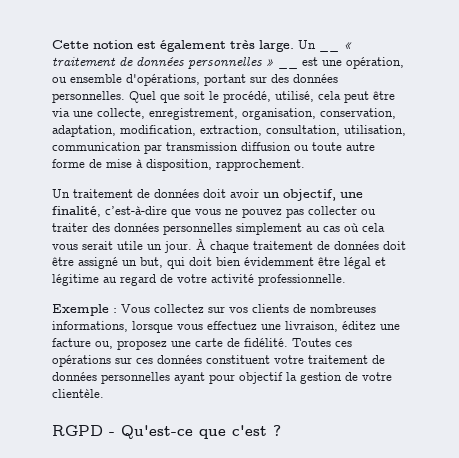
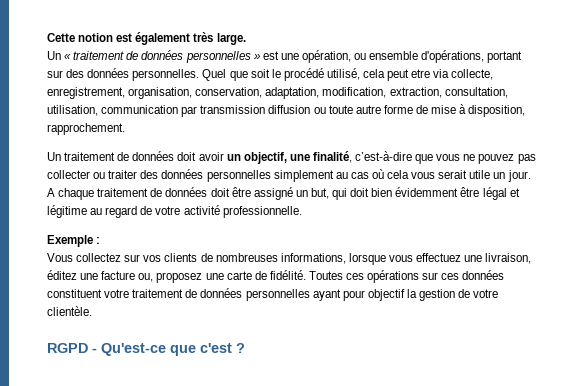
- Cette notion est également très large. Un __ « traitement de données personnelles » __ est une opération, ou ensemble d'opérations, portant sur des données personnelles.
+ Cette notion est également très large.
+ Un « traitement de données personnelles » est une opération, ou ensemble d'opérations, portant sur des données personnelles.
- Quel que soit le procédé, utilisé, cela peut être via une collecte, enregistrement, organisation, conservation, adaptation, modification, extraction, consultation, utilisation, communication par transmission diffusion ou toute autre forme de mise à disposition, rapprochement.
+ Quel que soit le procédé utilisé, cela peut etre via collecte, enregistrement, organisation, conservation, adaptation, modification, extraction, consultation, utilisation, communication par transmission diffusion ou toute autre forme de mise à disposition, rapprochement.
- À chaque traitement de données doit être assigné un but, qui doit bien évidemment être légal et légitime au regard de votre activité professionnelle.
+ A chaque traitement de données doit être assigné un but, qui doit bien évidemment être légal et légitime au regard de votre activité professionnelle.
- Exemple : Vous collectez sur vos clients de nombreuses informations, lorsque vous effectuez une livraison, éditez une facture ou, proposez une carte de fidélité.
+ Exemple :
+ Vous collectez sur vos clients de nombreuses informations, lorsque vous effectuez une livraison, éditez une facture ou, proposez une carte de fidélité.

